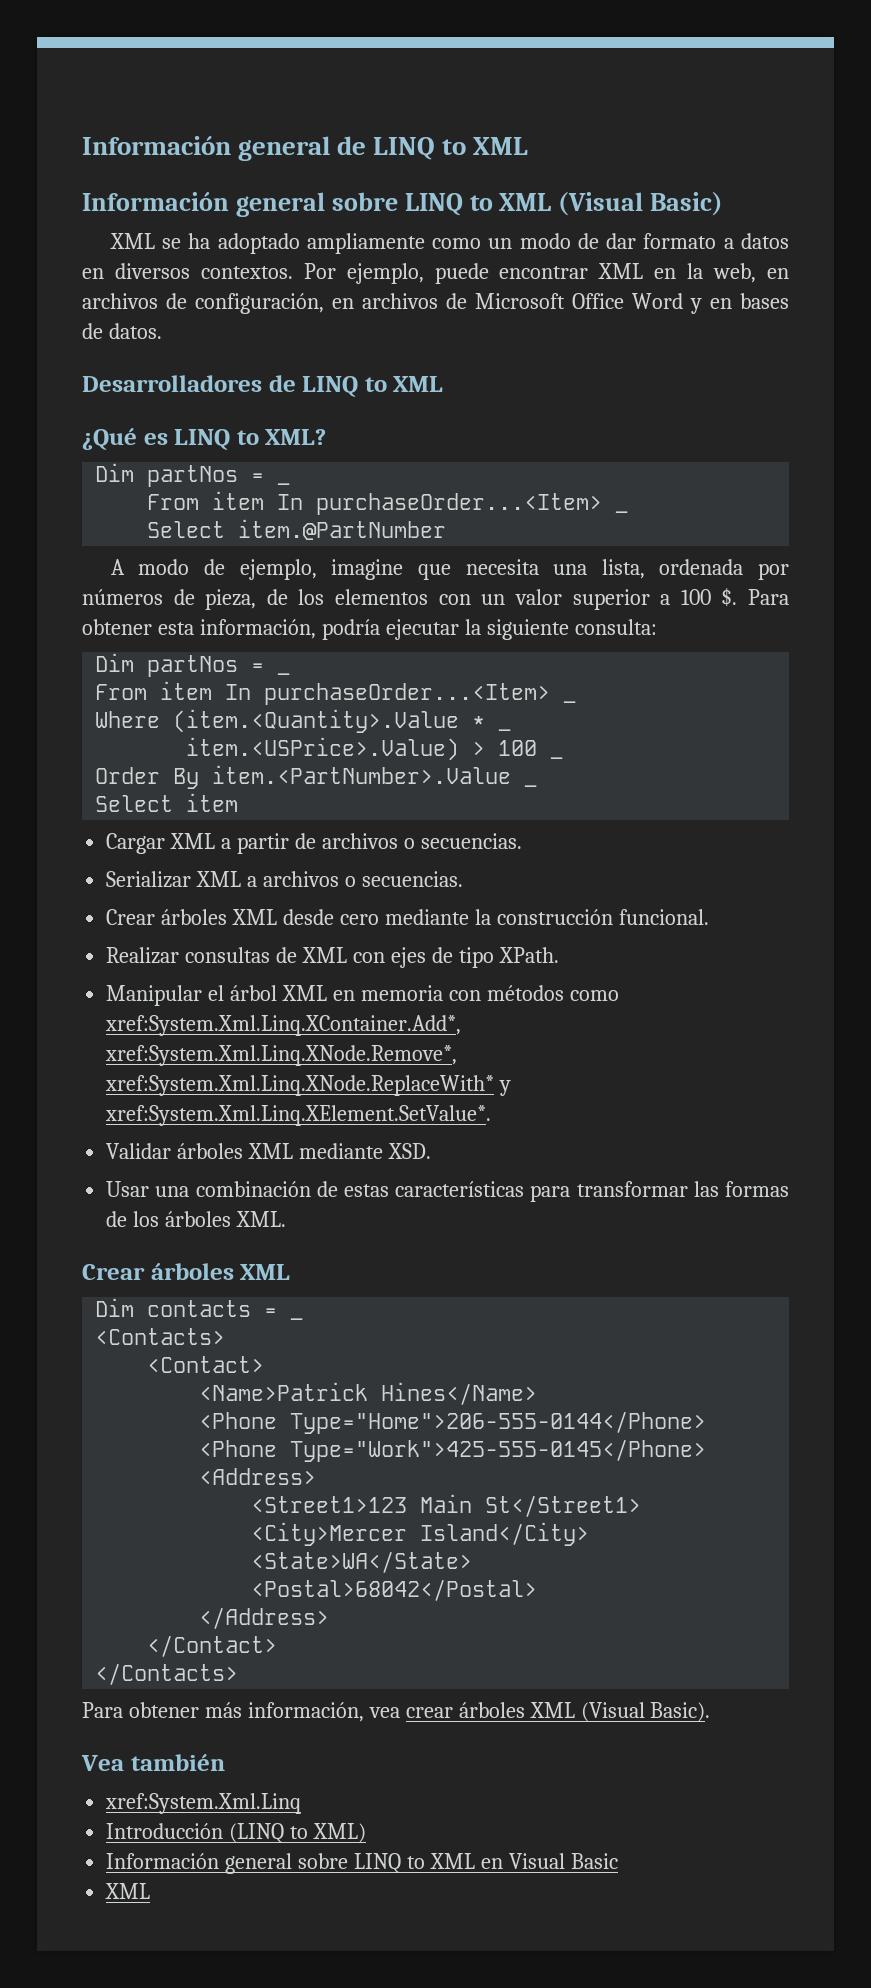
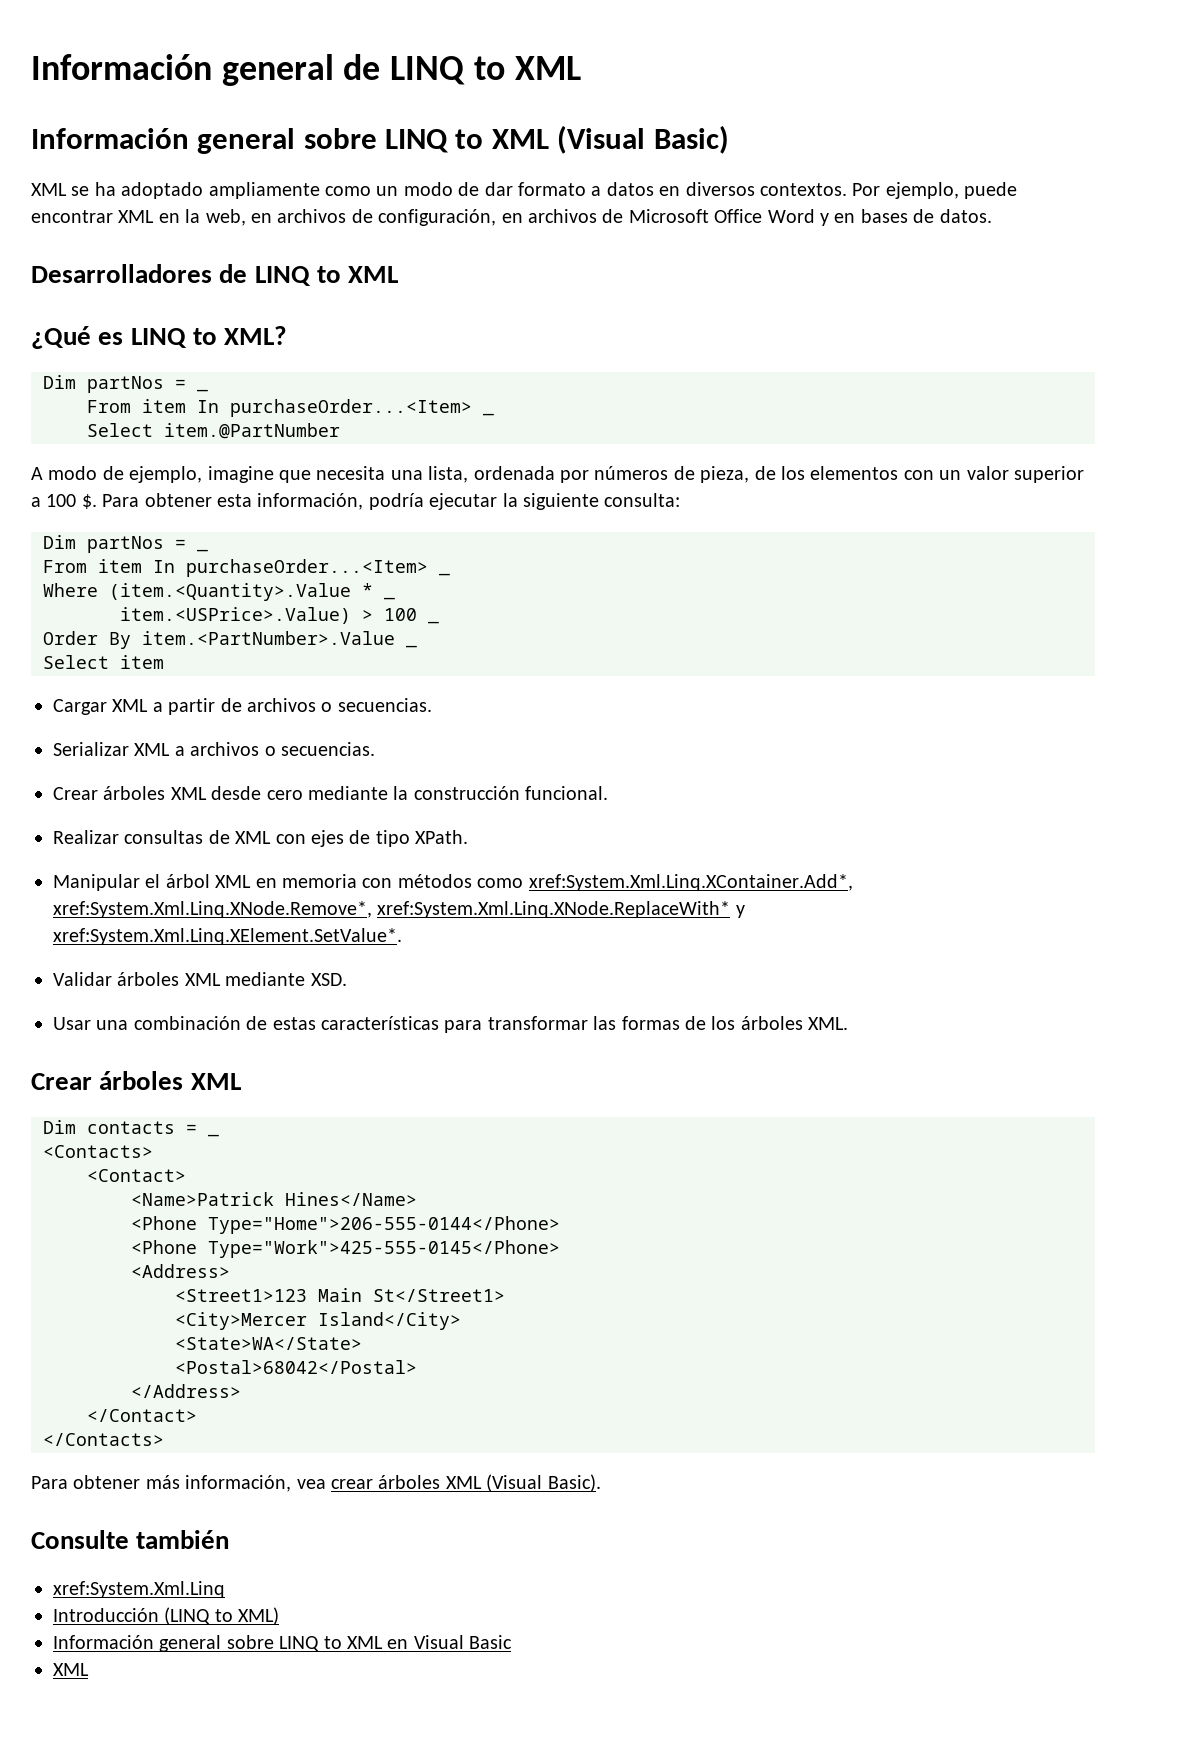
- Vea también
+ Consulte también

